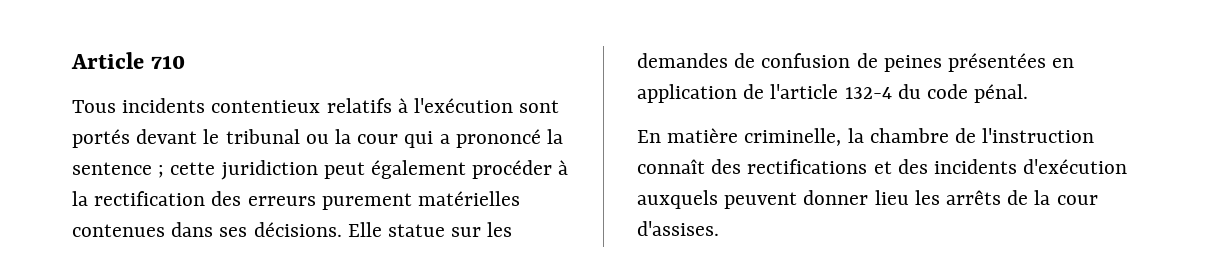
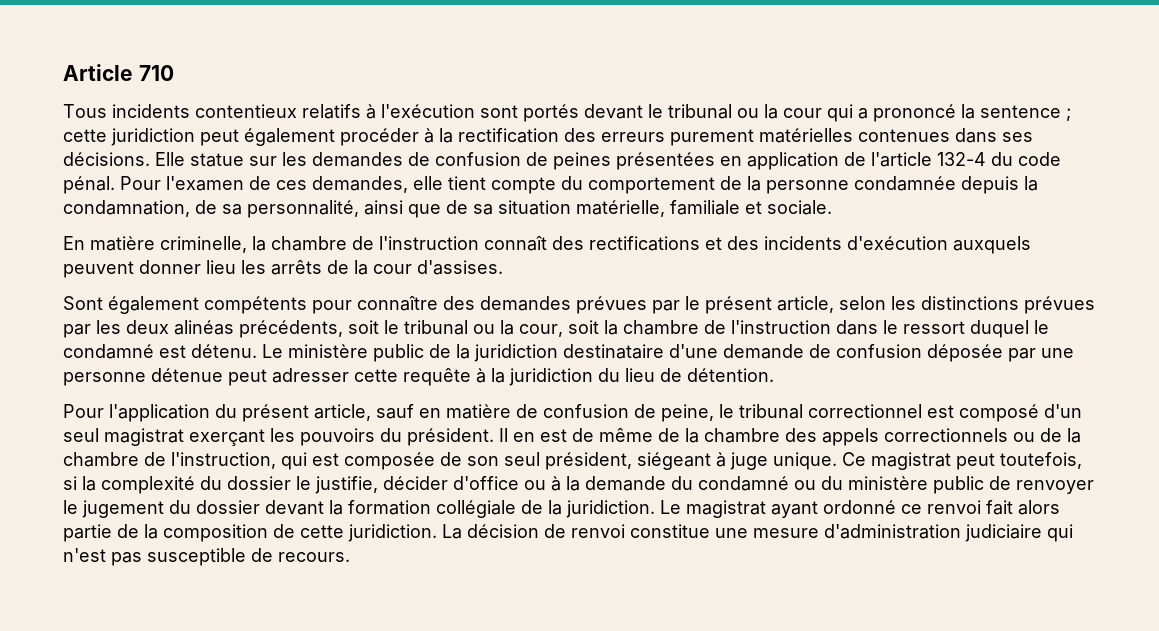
+ Pour l'examen de ces demandes, elle tient compte du comportement de la personne condamnée depuis la condamnation, de sa personnalité, ainsi que de sa situation matérielle, familiale et sociale.
+ Sont également compétents pour connaître des demandes prévues par le présent article, selon les distinctions prévues par les deux alinéas précédents, soit le tribunal ou la cour, soit la chambre de l'instruction dans le ressort duquel le condamné est détenu. Le ministère public de la juridiction destinataire d'une demande de confusion déposée par une personne détenue peut adresser cette requête à la juridiction du lieu de détention.
+ Pour l'application du présent article, sauf en matière de confusion de peine, le tribunal correctionnel est composé d'un seul magistrat exerçant les pouvoirs du président. Il en est de même de la chambre des appels correctionnels ou de la chambre de l'instruction, qui est composée de son seul président, siégeant à juge unique. Ce magistrat peut toutefois, si la complexité du dossier le justifie, décider d'office ou à la demande du condamné ou du ministère public de renvoyer le jugement du dossier devant la formation collégiale de la juridiction. Le magistrat ayant ordonné ce renvoi fait alors partie de la composition de cette juridiction. La décision de renvoi constitue une mesure d'administration judiciaire qui n'est pas susceptible de recours.

